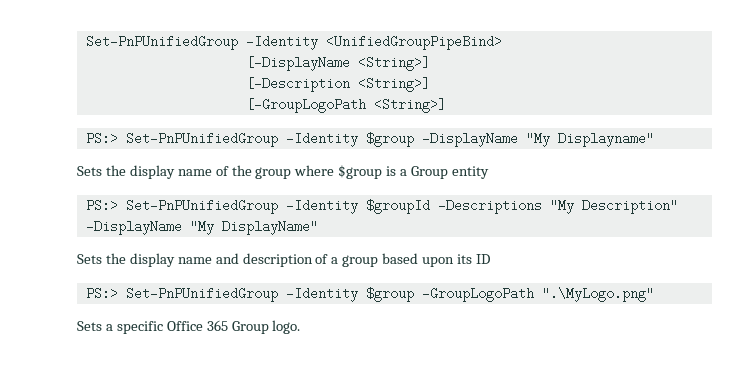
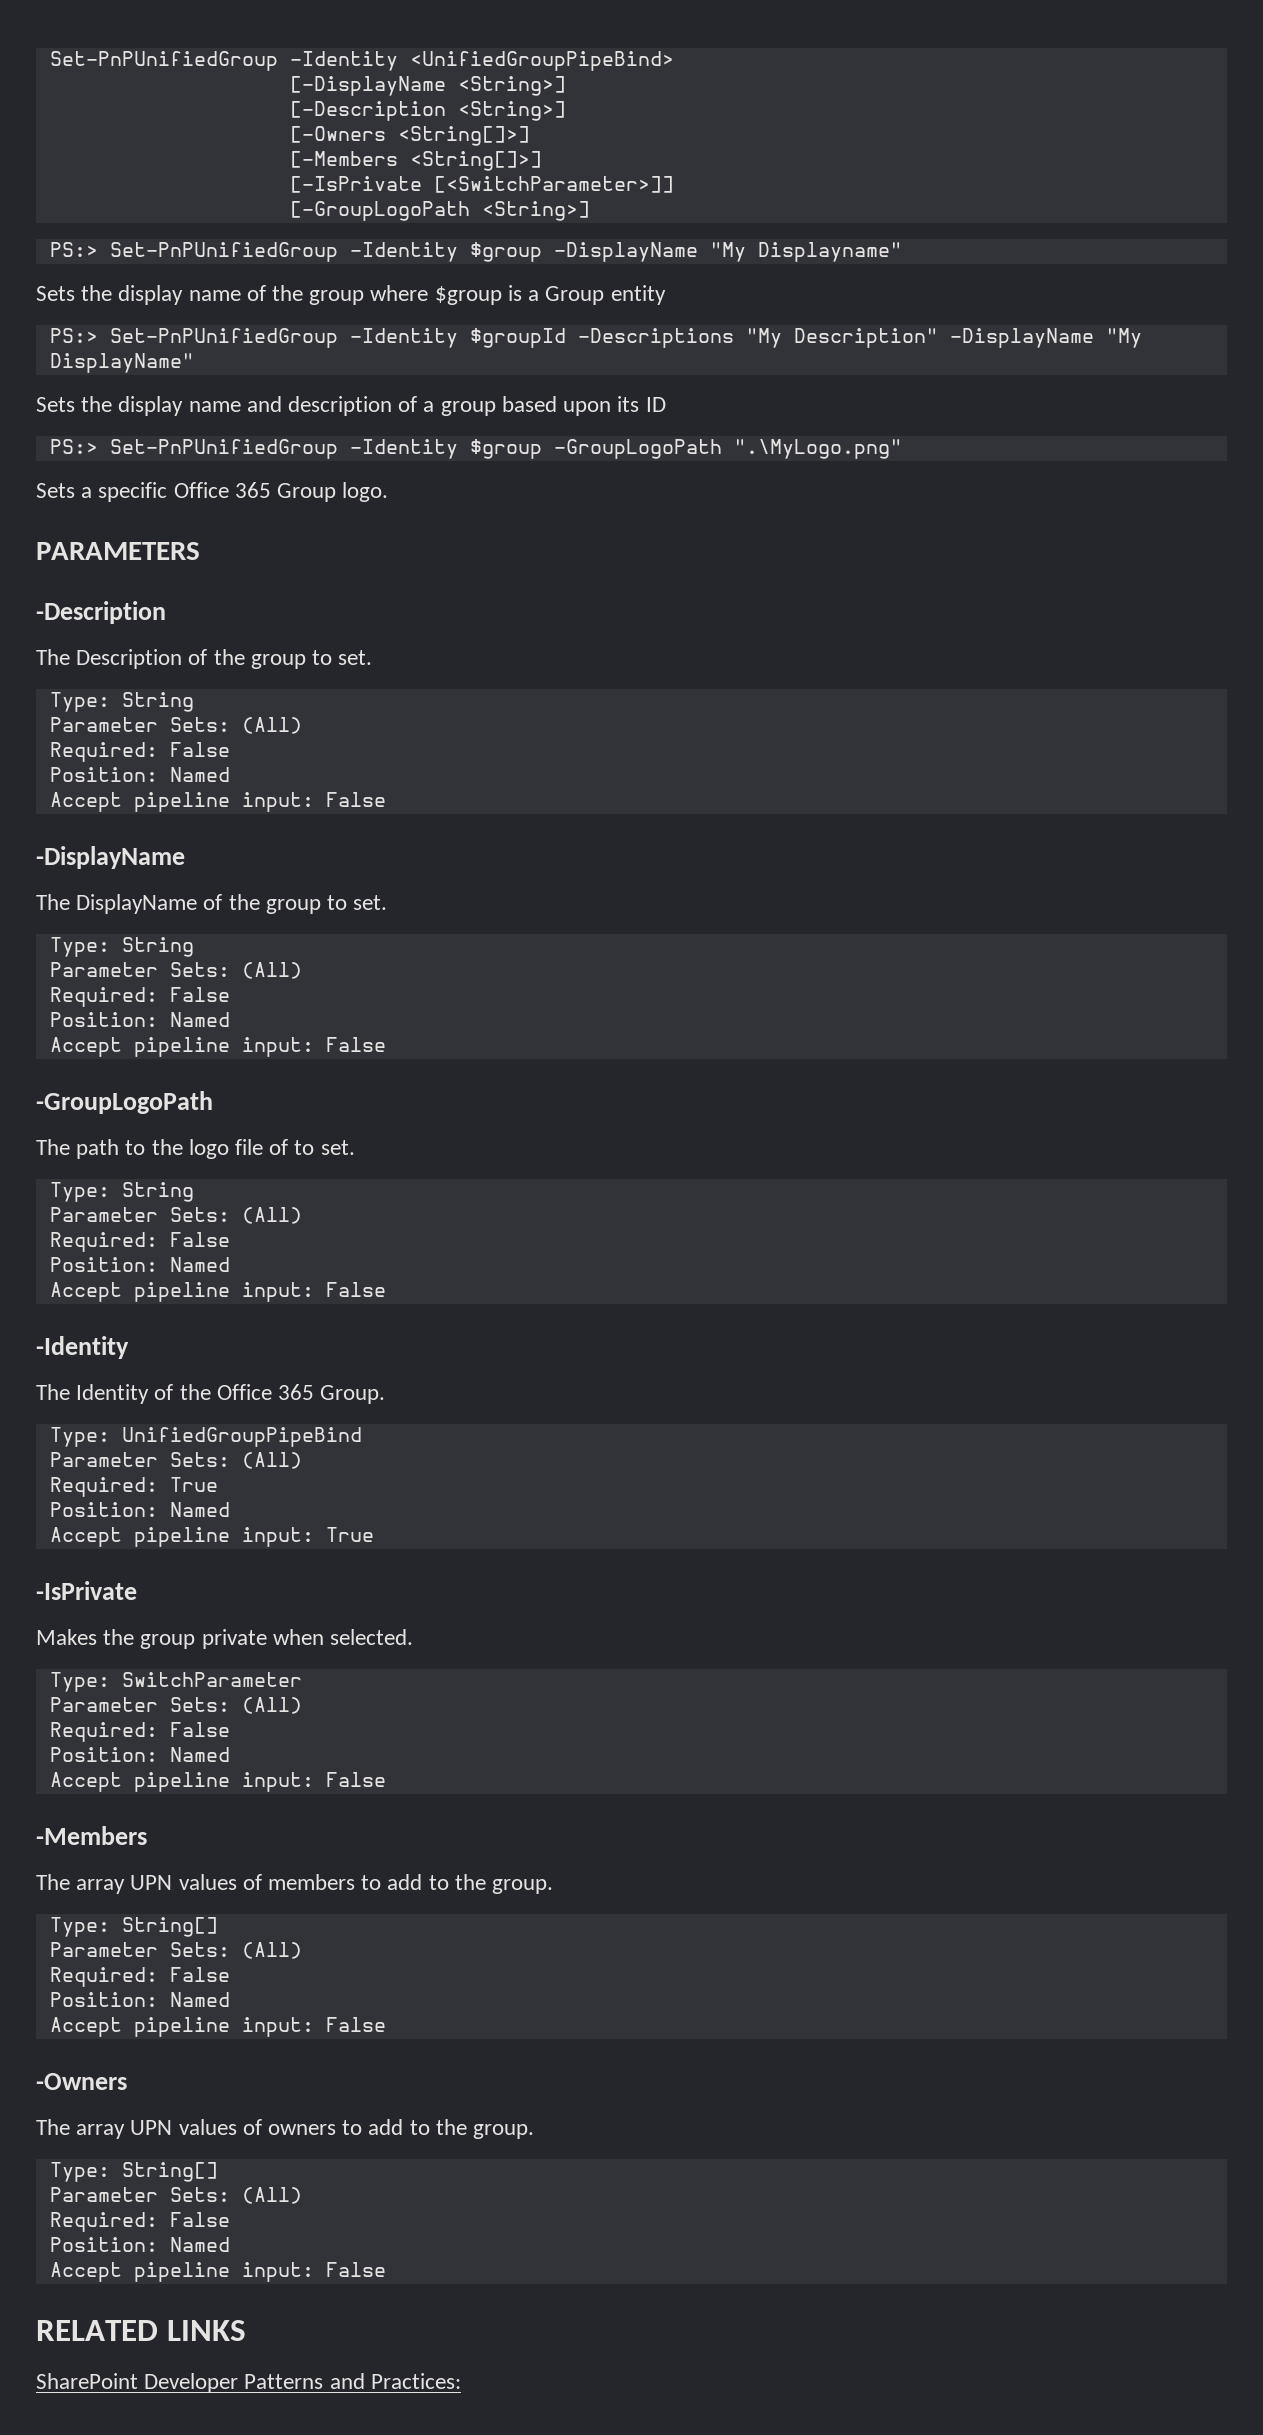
+ [-Owners <String[]>]
+ [-Members <String[]>]
+ [-IsPrivate [<SwitchParameter>]]
+ PARAMETERS
+ -Description
+ The Description of the group to set.
+ Type: String
+ Parameter Sets: (All)
+ Required: False
+ Position: Named
+ Accept pipeline input: False
+ -DisplayName
+ The DisplayName of the group to set.
+ Type: String
+ Parameter Sets: (All)
+ Required: False
+ Position: Named
+ Accept pipeline input: False
+ -GroupLogoPath
+ The path to the logo file of to set.
+ Type: String
+ Parameter Sets: (All)
+ Required: False
+ Position: Named
+ Accept pipeline input: False
+ -Identity
+ The Identity of the Office 365 Group.
+ Type: UnifiedGroupPipeBind
+ Parameter Sets: (All)
+ Required: True
+ Position: Named
+ Accept pipeline input: True
+ -IsPrivate
+ Makes the group private when selected.
+ Type: SwitchParameter
+ Parameter Sets: (All)
+ Required: False
+ Position: Named
+ Accept pipeline input: False
+ -Members
+ The array UPN values of members to add to the group.
+ Type: String[]
+ Parameter Sets: (All)
+ Required: False
+ Position: Named
+ Accept pipeline input: False
+ -Owners
+ The array UPN values of owners to add to the group.
+ Type: String[]
+ Parameter Sets: (All)
+ Required: False
+ Position: Named
+ Accept pipeline input: False
+ RELATED LINKS
+ SharePoint Developer Patterns and Practices:

